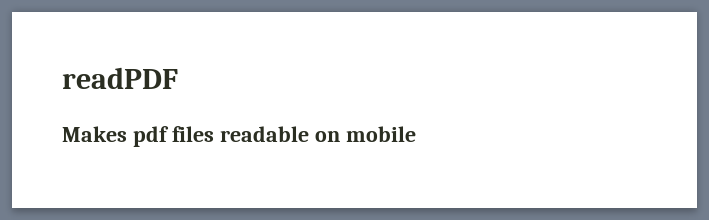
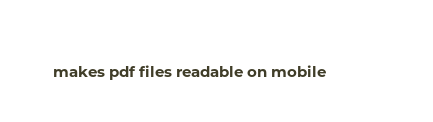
- readPDF
- Makes pdf files readable on mobile
+ makes pdf files readable on mobile

